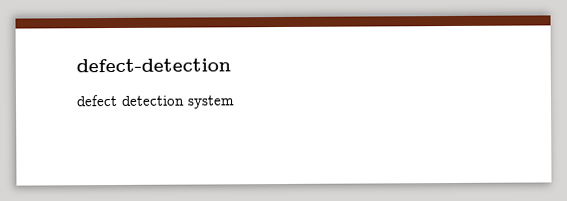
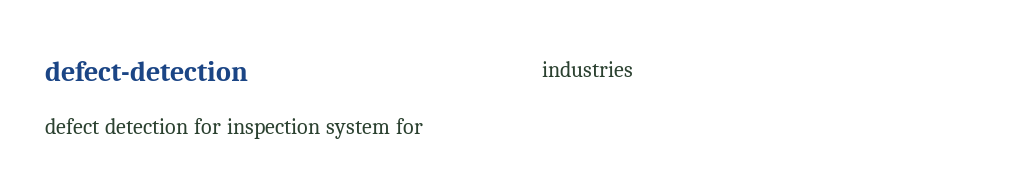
- defect detection system
+ defect detection for inspection system for industries

